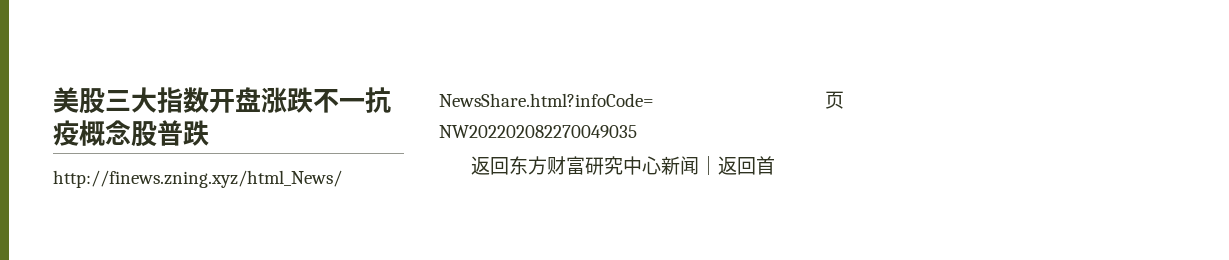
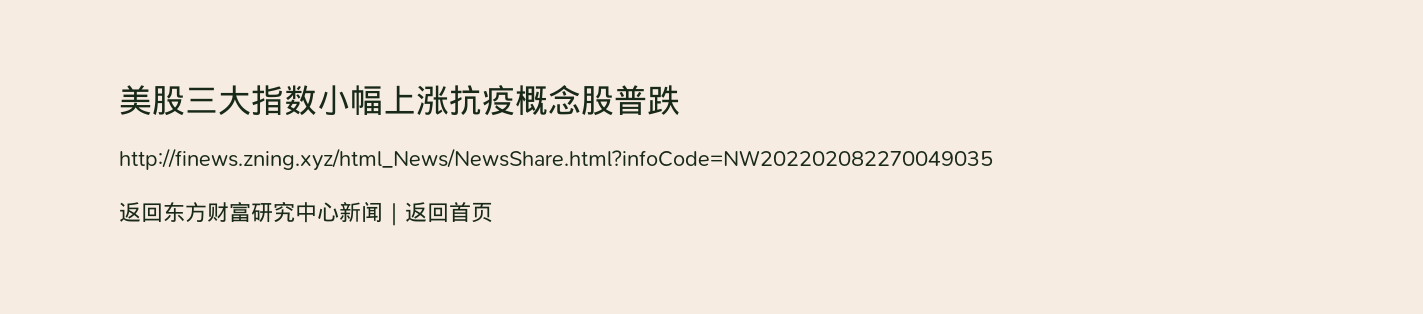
- 美股三大指数开盘涨跌不一抗疫概念股普跌
+ 美股三大指数小幅上涨抗疫概念股普跌

